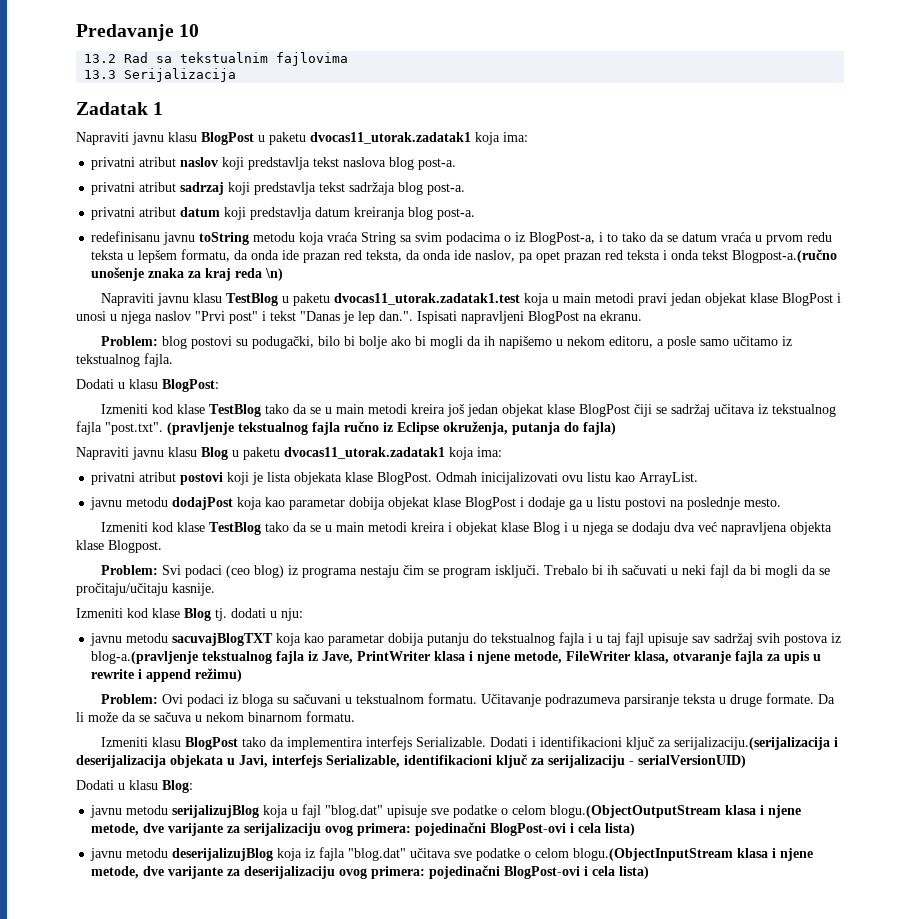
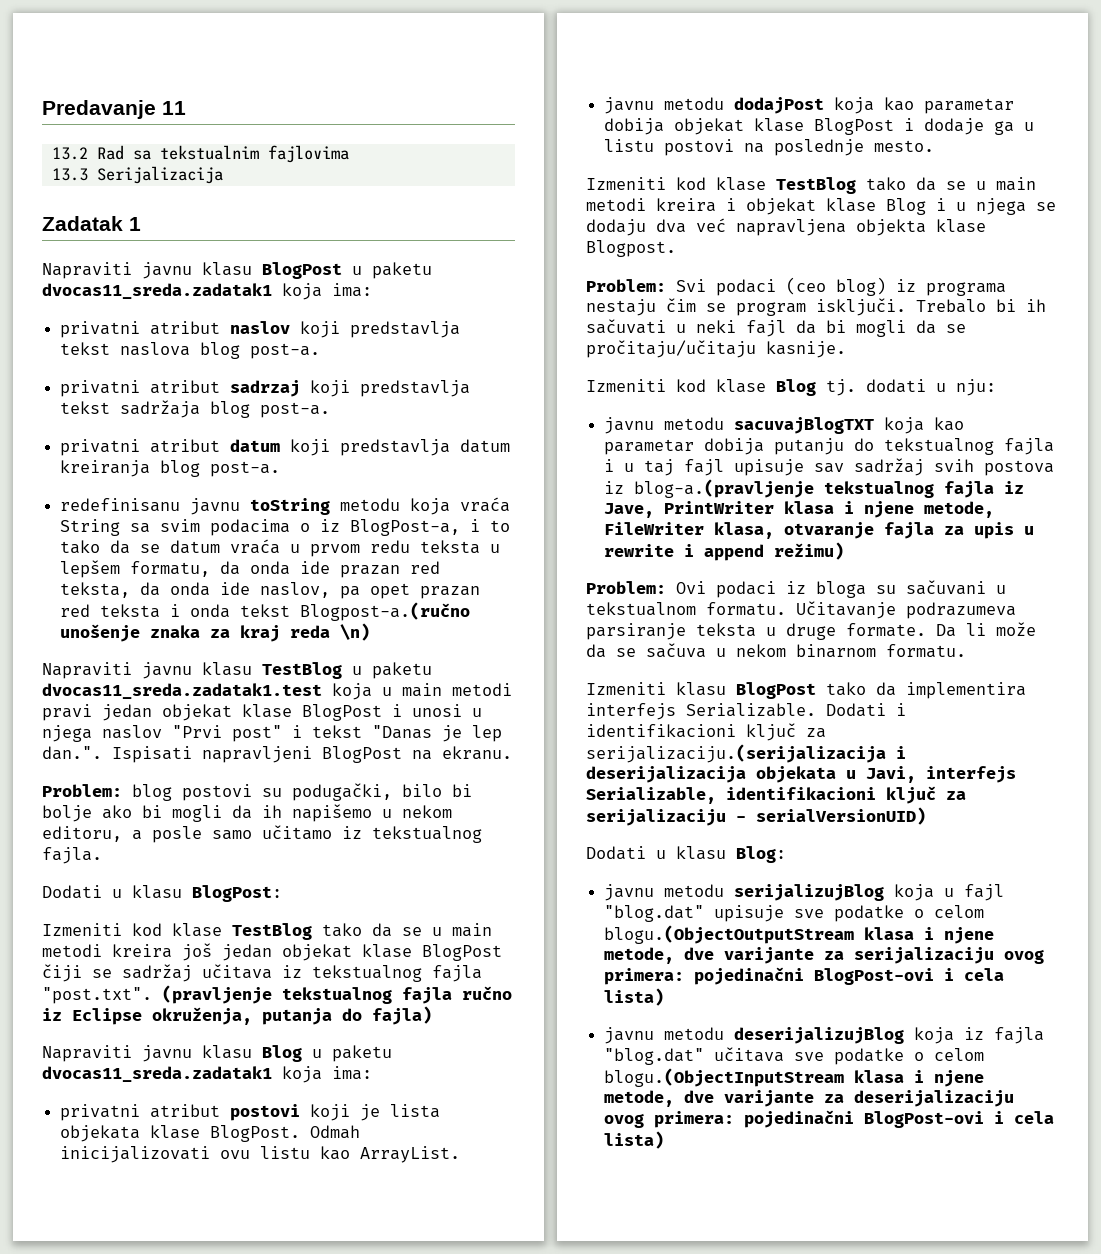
- Predavanje 10
+ Predavanje 11
- Napraviti javnu klasu BlogPost u paketu dvocas11_utorak.zadatak1 koja ima:
+ Napraviti javnu klasu BlogPost u paketu dvocas11_sreda.zadatak1 koja ima:
- Napraviti javnu klasu TestBlog u paketu dvocas11_utorak.zadatak1.test koja u main metodi pravi jedan objekat klase BlogPost i unosi u njega naslov "Prvi post" i tekst "Danas je lep dan.". Ispisati napravljeni BlogPost na ekranu.
+ Napraviti javnu klasu TestBlog u paketu dvocas11_sreda.zadatak1.test koja u main metodi pravi jedan objekat klase BlogPost i unosi u njega naslov "Prvi post" i tekst "Danas je lep dan.". Ispisati napravljeni BlogPost na ekranu.
- Napraviti javnu klasu Blog u paketu dvocas11_utorak.zadatak1 koja ima:
+ Napraviti javnu klasu Blog u paketu dvocas11_sreda.zadatak1 koja ima:

